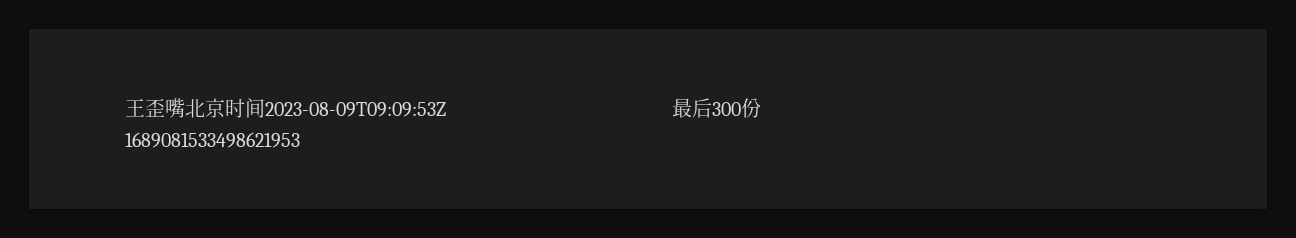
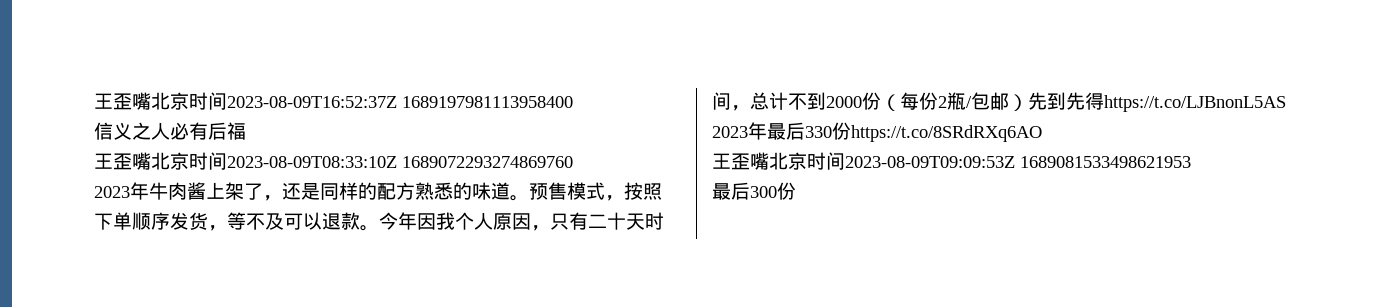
+ 王歪嘴北京时间2023-08-09T16:52:37Z 1689197981113958400
+ 信义之人必有后福
+ 王歪嘴北京时间2023-08-09T08:33:10Z 1689072293274869760
+ 2023年牛肉酱上架了，还是同样的配方熟悉的味道。预售模式，按照下单顺序发货，等不及可以退款。今年因我个人原因，只有二十天时间，总计不到2000份（每份2瓶/包邮）先到先得https://t.co/LJBnonL5AS 2023年最后330份https://t.co/8SRdRXq6AO

